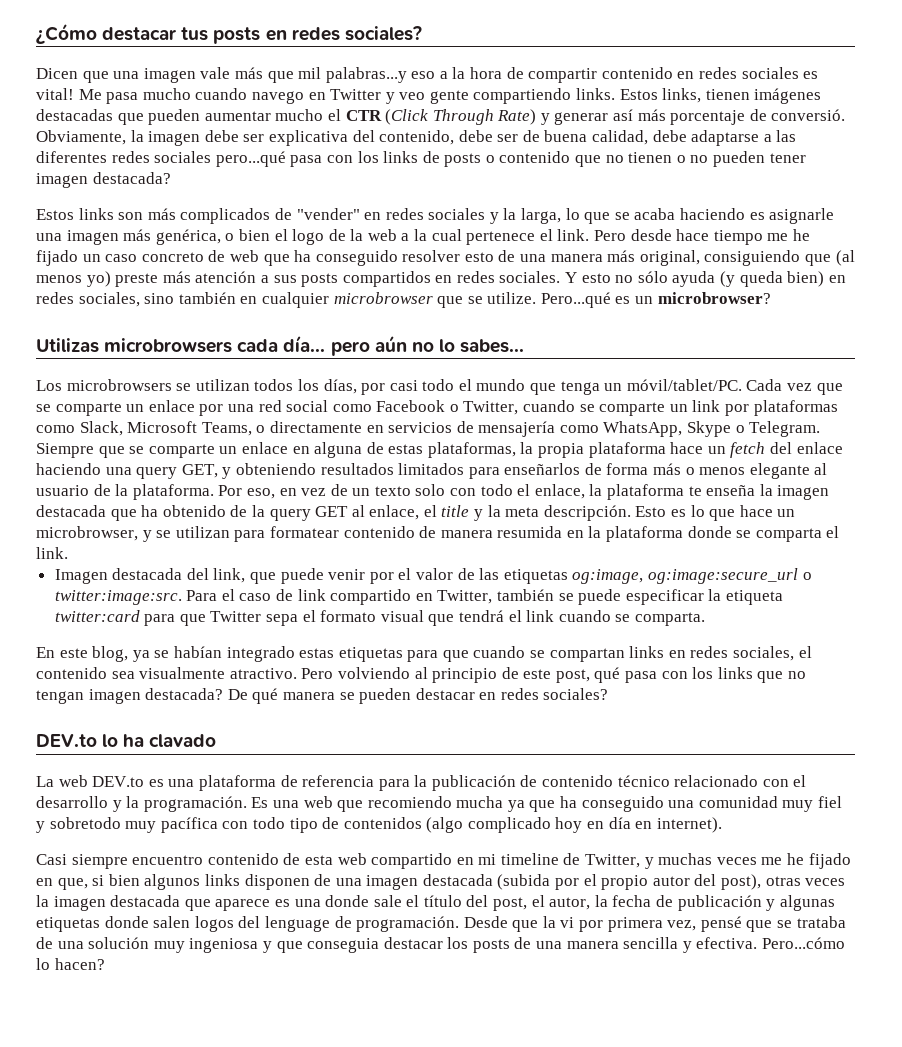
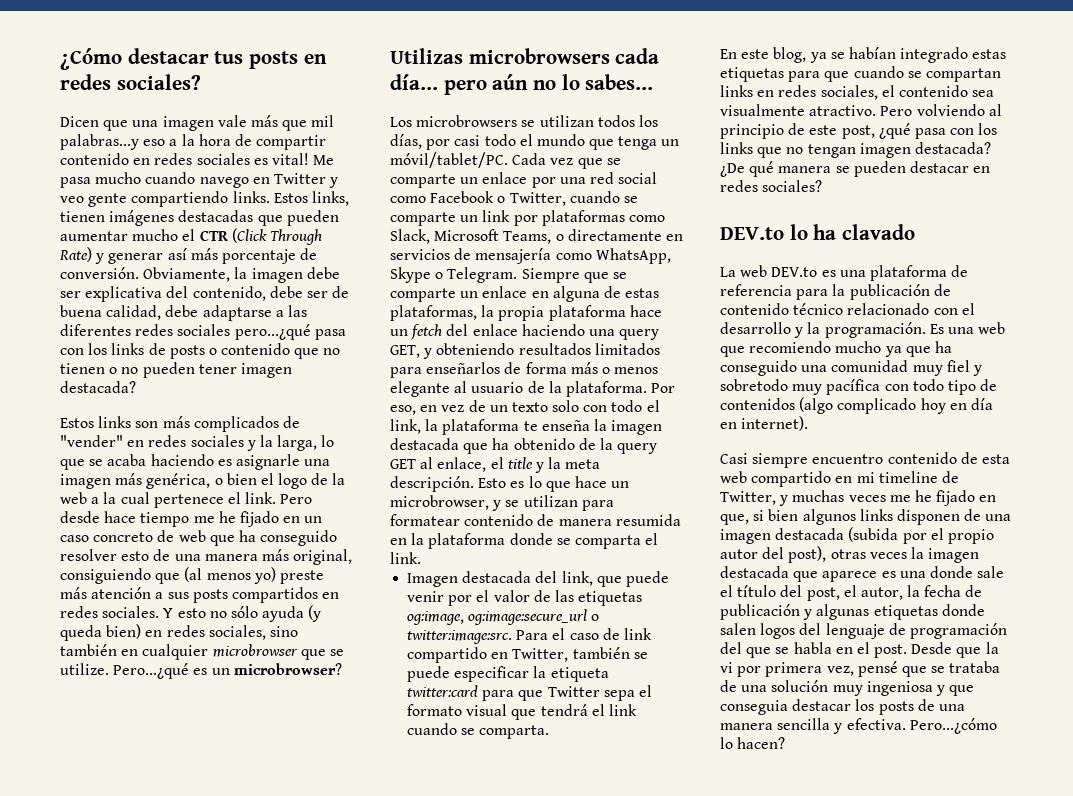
- Estos links, tienen imágenes destacadas que pueden aumentar mucho el CTR (Click Through Rate) y generar así más porcentaje de conversió.
+ Estos links, tienen imágenes destacadas que pueden aumentar mucho el CTR (Click Through Rate) y generar así más porcentaje de conversión.
- Obviamente, la imagen debe ser explicativa del contenido, debe ser de buena calidad, debe adaptarse a las diferentes redes sociales pero...qué pasa con los links de posts o contenido que no tienen o no pueden tener imagen destacada?
+ Obviamente, la imagen debe ser explicativa del contenido, debe ser de buena calidad, debe adaptarse a las diferentes redes sociales pero...¿qué pasa con los links de posts o contenido que no tienen o no pueden tener imagen destacada?
- Pero desde hace tiempo me he fijado un caso concreto de web que ha conseguido resolver esto de una manera más original, consiguiendo que (al menos yo) preste más atención a sus posts compartidos en redes sociales.
+ Pero desde hace tiempo me he fijado en un caso concreto de web que ha conseguido resolver esto de una manera más original, consiguiendo que (al menos yo) preste más atención a sus posts compartidos en redes sociales.
- Pero...qué es un microbrowser?
+ Pero...¿qué es un microbrowser?
- Por eso, en vez de un texto solo con todo el enlace, la plataforma te enseña la imagen destacada que ha obtenido de la query GET al enlace, el title y la meta descripción.
+ Por eso, en vez de un texto solo con todo el link, la plataforma te enseña la imagen destacada que ha obtenido de la query GET al enlace, el title y la meta descripción.
- Pero volviendo al principio de este post, qué pasa con los links que no tengan imagen destacada?
+ Pero volviendo al principio de este post, ¿qué pasa con los links que no tengan imagen destacada?
- De qué manera se pueden destacar en redes sociales?
+ ¿De qué manera se pueden destacar en redes sociales?
- Es una web que recomiendo mucha ya que ha conseguido una comunidad muy fiel y sobretodo muy pacífica con todo tipo de contenidos (algo complicado hoy en día en internet).
+ Es una web que recomiendo mucho ya que ha conseguido una comunidad muy fiel y sobretodo muy pacífica con todo tipo de contenidos (algo complicado hoy en día en internet).
- Casi siempre encuentro contenido de esta web compartido en mi timeline de Twitter, y muchas veces me he fijado en que, si bien algunos links disponen de una imagen destacada (subida por el propio autor del post), otras veces la imagen destacada que aparece es una donde sale el título del post, el autor, la fecha de publicación y algunas etiquetas donde salen logos del lenguage de programación.
+ Casi siempre encuentro contenido de esta web compartido en mi timeline de Twitter, y muchas veces me he fijado en que, si bien algunos links disponen de una imagen destacada (subida por el propio autor del post), otras veces la imagen destacada que aparece es una donde sale el título del post, el autor, la fecha de publicación y algunas etiquetas donde salen logos del lenguaje de programación del que se habla en el post.
- Pero...cómo lo hacen?
+ Pero...¿cómo lo hacen?

